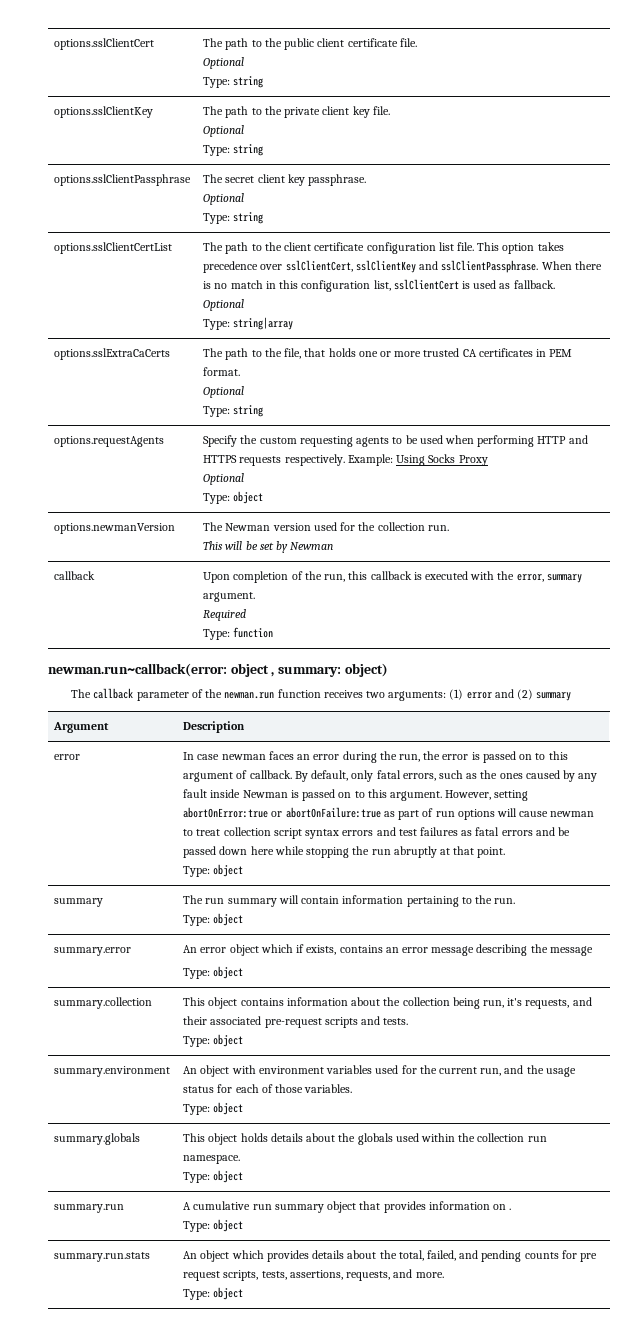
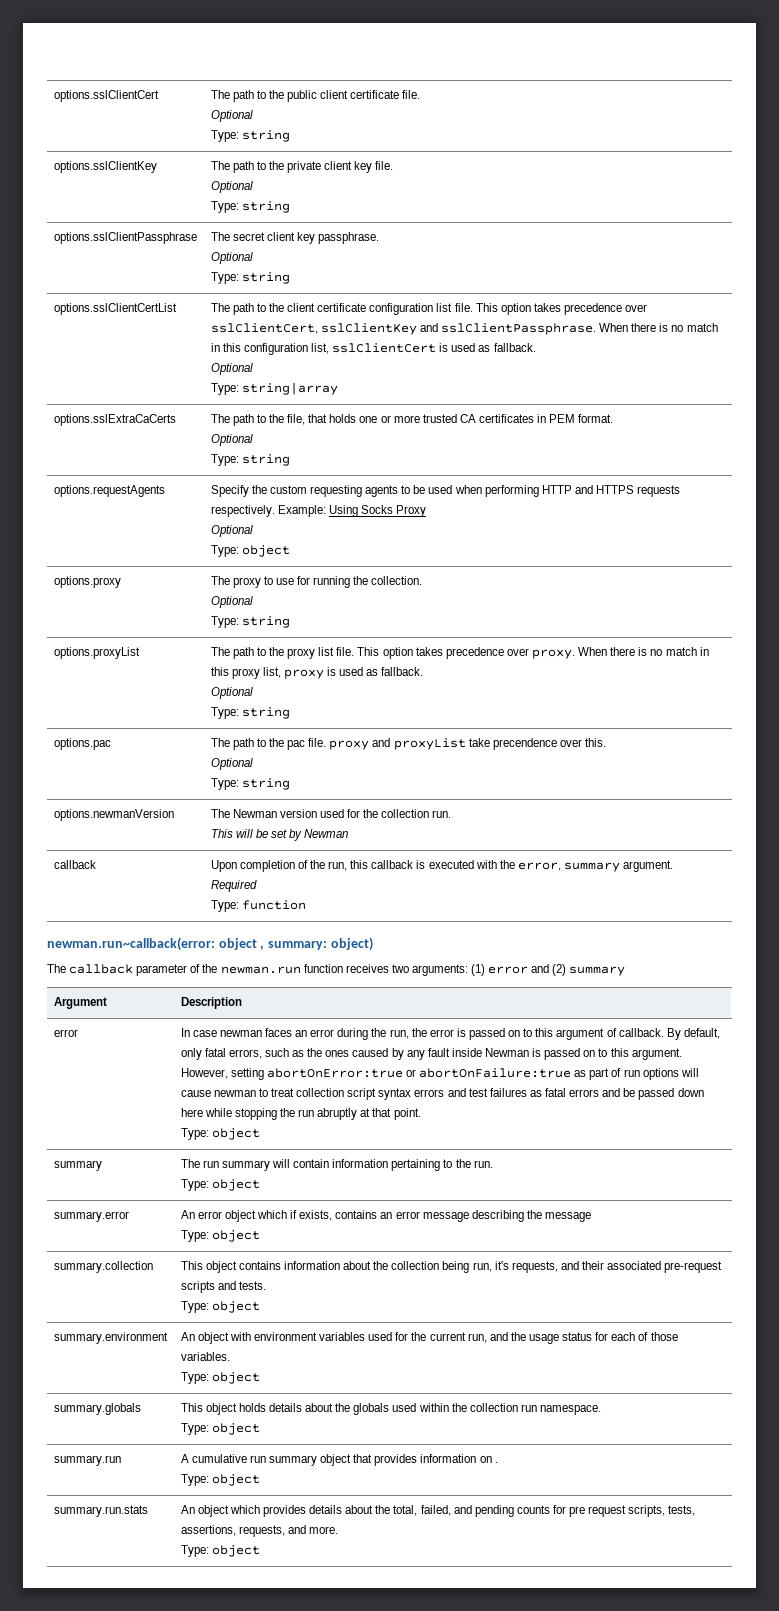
+ options.proxy | The proxy to use for running the collection.
+ Optional
+ Type: string
+ options.proxyList | The path to the proxy list file. This option takes precedence over proxy. When there is no match in this proxy list, proxy is used as fallback.
+ Optional
+ Type: string
+ options.pac | The path to the pac file. proxy and proxyList take precendence over this.
+ Optional
+ Type: string

